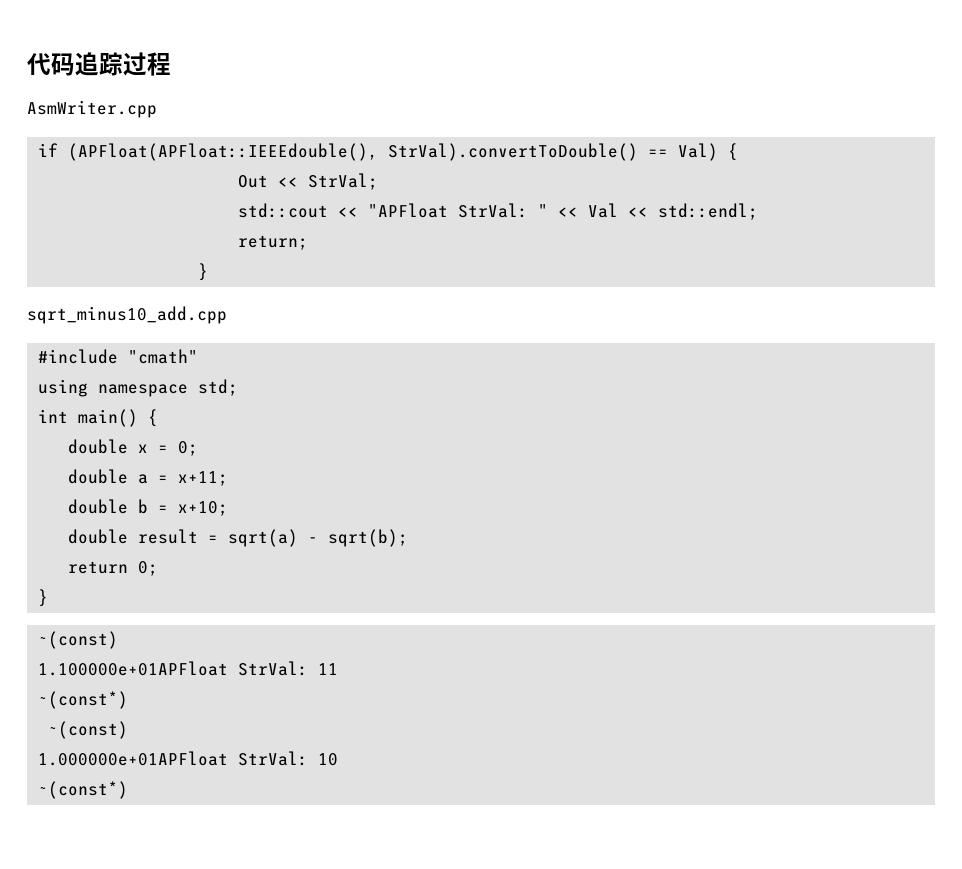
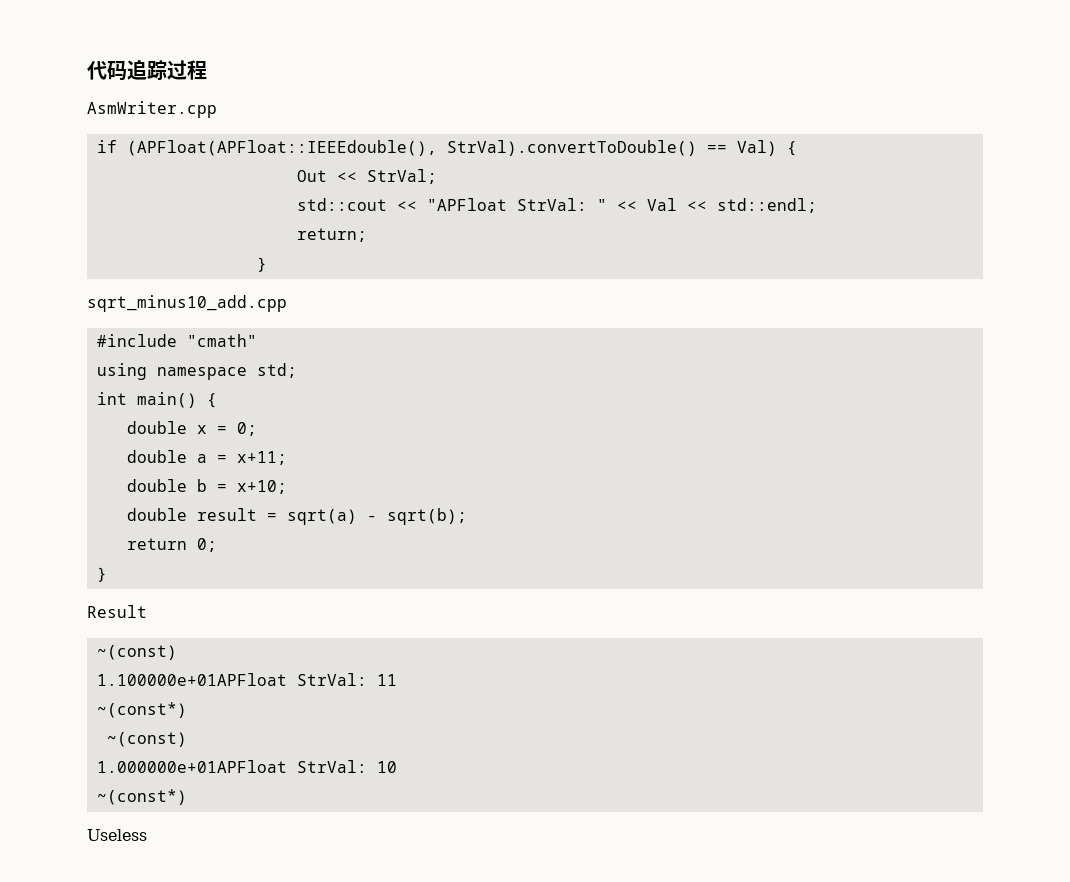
+ Result
+ Useless

